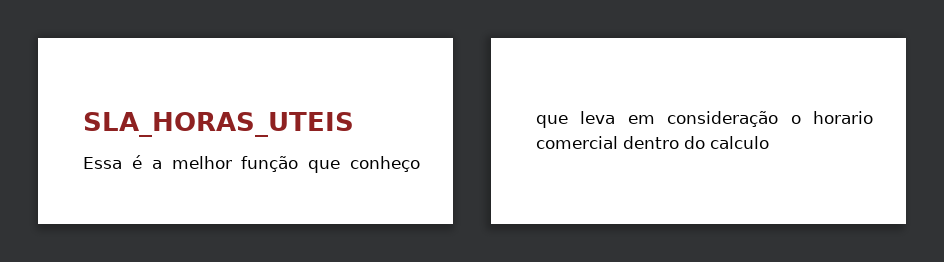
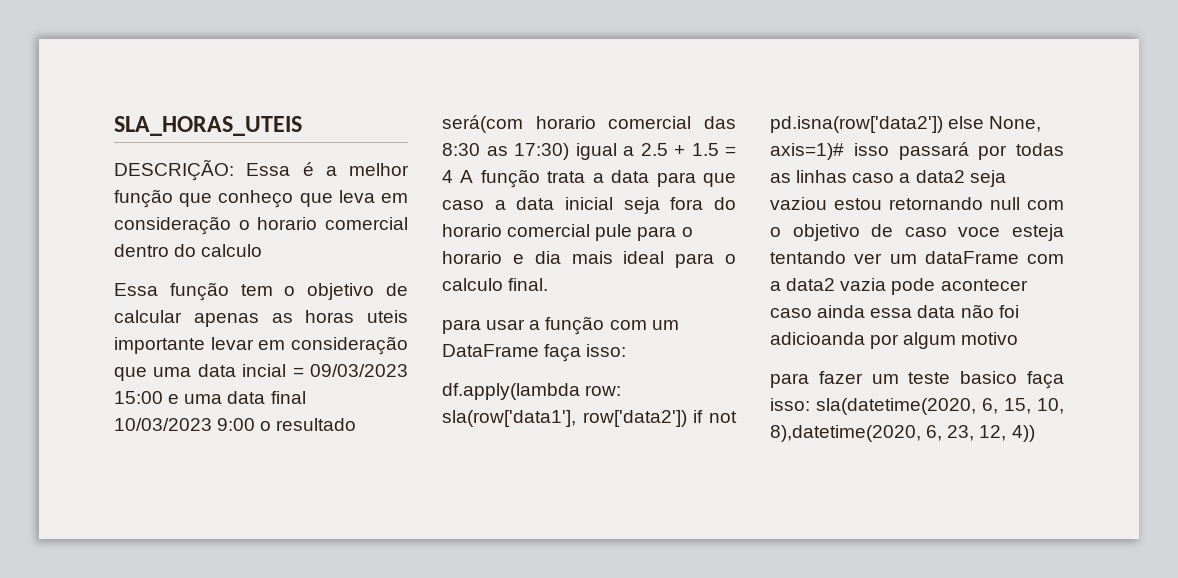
- Essa é a melhor função que conheço que leva em consideração o horario comercial dentro do calculo
+ DESCRIÇÃO: Essa é a melhor função que conheço que leva em consideração o horario comercial dentro do calculo
+ Essa função tem o objetivo de calcular apenas as horas uteis importante levar em consideração que uma data incial = 09/03/2023 15:00 e uma data final 10/03/2023 9:00 o resultado será(com horario comercial das 8:30 as 17:30) igual a 2.5 + 1.5 = 4 A função trata a data para que caso a data inicial seja fora do horario comercial pule para o horario e dia mais ideal para o calculo final.
+ para usar a função com um DataFrame faça isso:
+ df.apply(lambda row: sla(row['data1'], row['data2']) if not pd.isna(row['data2']) else None, axis=1)# isso passará por todas as linhas caso a data2 seja vaziou estou retornando null com o objetivo de caso voce esteja tentando ver um dataFrame com a data2 vazia pode acontecer caso ainda essa data não foi adicioanda por algum motivo
+ para fazer um teste basico faça isso: sla(datetime(2020, 6, 15, 10, 8),datetime(2020, 6, 23, 12, 4))

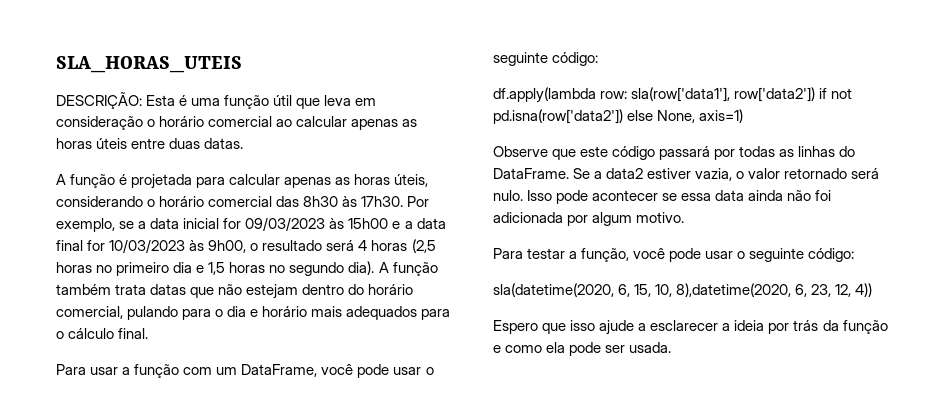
- DESCRIÇÃO: Essa é a melhor função que conheço que leva em consideração o horario comercial dentro do calculo
- Essa função tem o objetivo de calcular apenas as horas uteis importante levar em consideração que uma data incial = 09/03/2023 15:00 e uma data final 10/03/2023 9:00 o resultado será(com horario comercial das 8:30 as 17:30) igual a 2.5 + 1.5 = 4 A função trata a data para que caso a data inicial seja fora do horario comercial pule para o horario e dia mais ideal para o calculo final.
+ DESCRIÇÃO: Esta é uma função útil que leva em consideração o horário comercial ao calcular apenas as horas úteis entre duas datas.
+ A função é projetada para calcular apenas as horas úteis, considerando o horário comercial das 8h30 às 17h30. Por exemplo, se a data inicial for 09/03/2023 às 15h00 e a data final for 10/03/2023 às 9h00, o resultado será 4 horas (2,5 horas no primeiro dia e 1,5 horas no segundo dia). A função também trata datas que não estejam dentro do horário comercial, pulando para o dia e horário mais adequados para o cálculo final.
- para usar a função com um DataFrame faça isso:
+ Para usar a função com um DataFrame, você pode usar o seguinte código:
- df.apply(lambda row: sla(row['data1'], row['data2']) if not pd.isna(row['data2']) else None, axis=1)# isso passará por todas as linhas caso a data2 seja vaziou estou retornando null com o objetivo de caso voce esteja tentando ver um dataFrame com a data2 vazia pode acontecer caso ainda essa data não foi adicioanda por algum motivo
- para fazer um teste basico faça isso: sla(datetime(2020, 6, 15, 10, 8),datetime(2020, 6, 23, 12, 4))
+ df.apply(lambda row: sla(row['data1'], row['data2']) if not pd.isna(row['data2']) else None, axis=1)
+ Observe que este código passará por todas as linhas do DataFrame. Se a data2 estiver vazia, o valor retornado será nulo. Isso pode acontecer se essa data ainda não foi adicionada por algum motivo.
+ Para testar a função, você pode usar o seguinte código:
+ sla(datetime(2020, 6, 15, 10, 8),datetime(2020, 6, 23, 12, 4))
+ Espero que isso ajude a esclarecer a ideia por trás da função e como ela pode ser usada.

